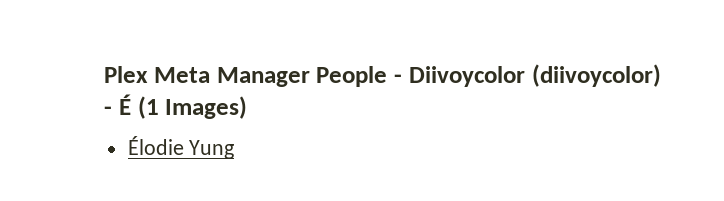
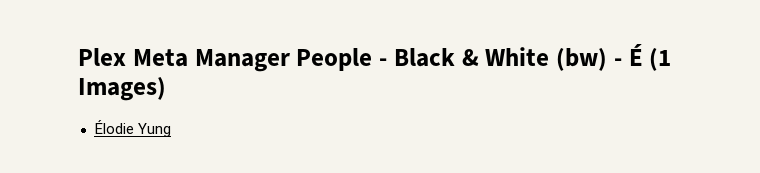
- Plex Meta Manager People - Diivoycolor (diivoycolor) - É (1 Images)
+ Plex Meta Manager People - Black & White (bw) - É (1 Images)

